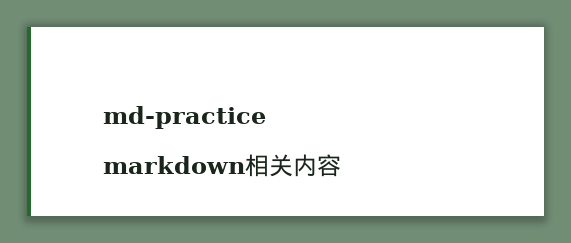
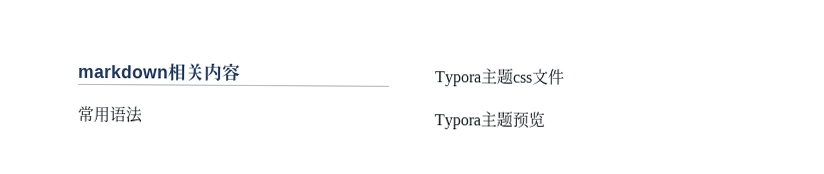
- md-practice
+ 常用语法
+ Typora主题css文件
+ Typora主题预览

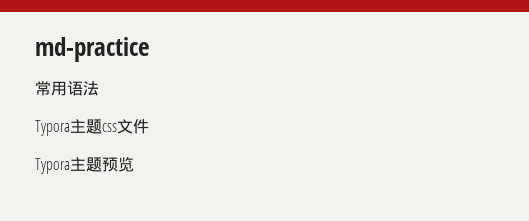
- markdown相关内容
+ md-practice

